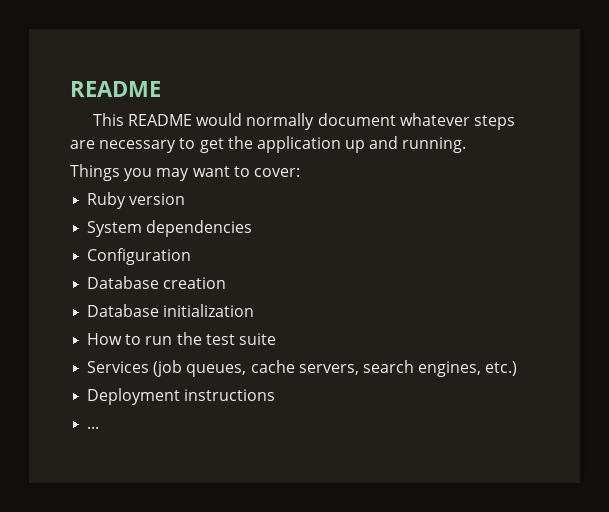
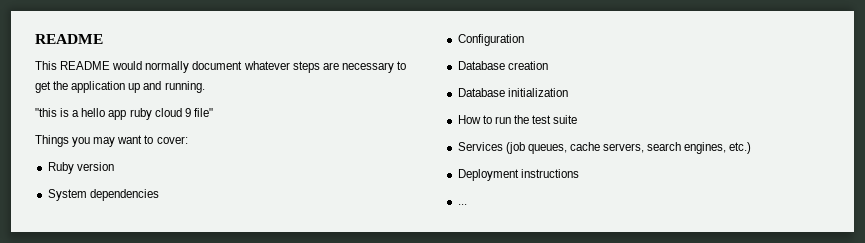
+ "this is a hello app ruby cloud 9 file"

